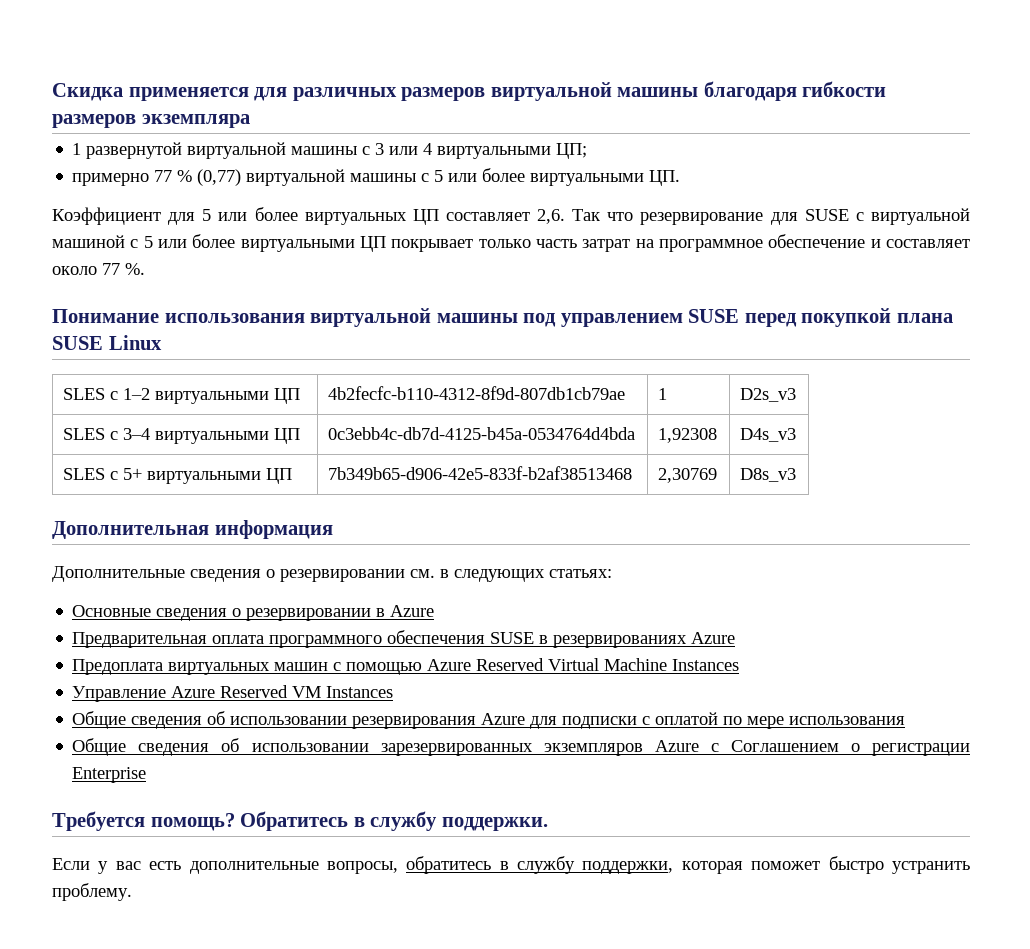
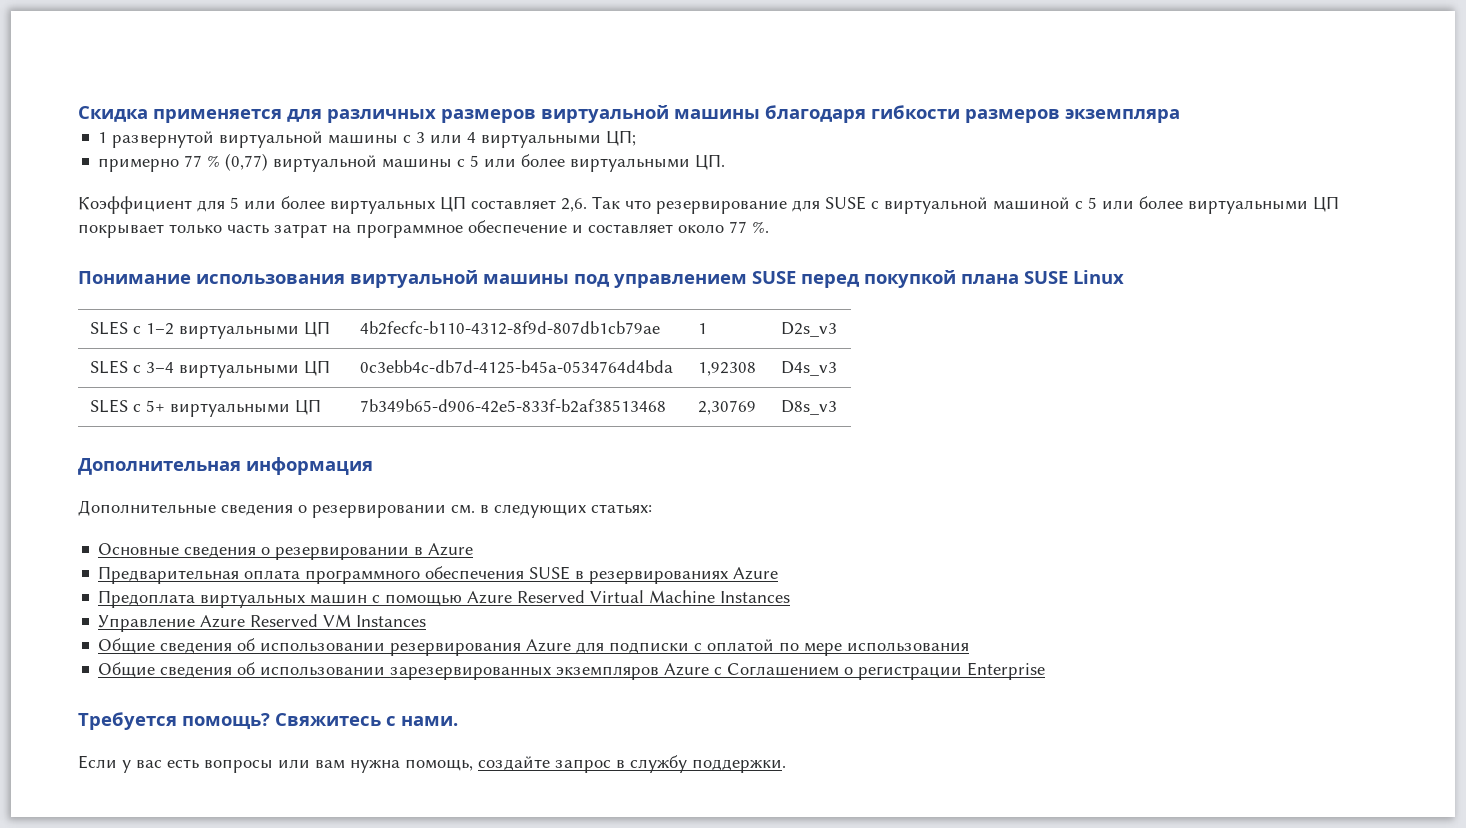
- Обратитесь в службу поддержки.
+ Свяжитесь с нами.
- Если у вас есть дополнительные вопросы, обратитесь в службу поддержки, которая поможет быстро устранить проблему.
+ Если у вас есть вопросы или вам нужна помощь, создайте запрос в службу поддержки.

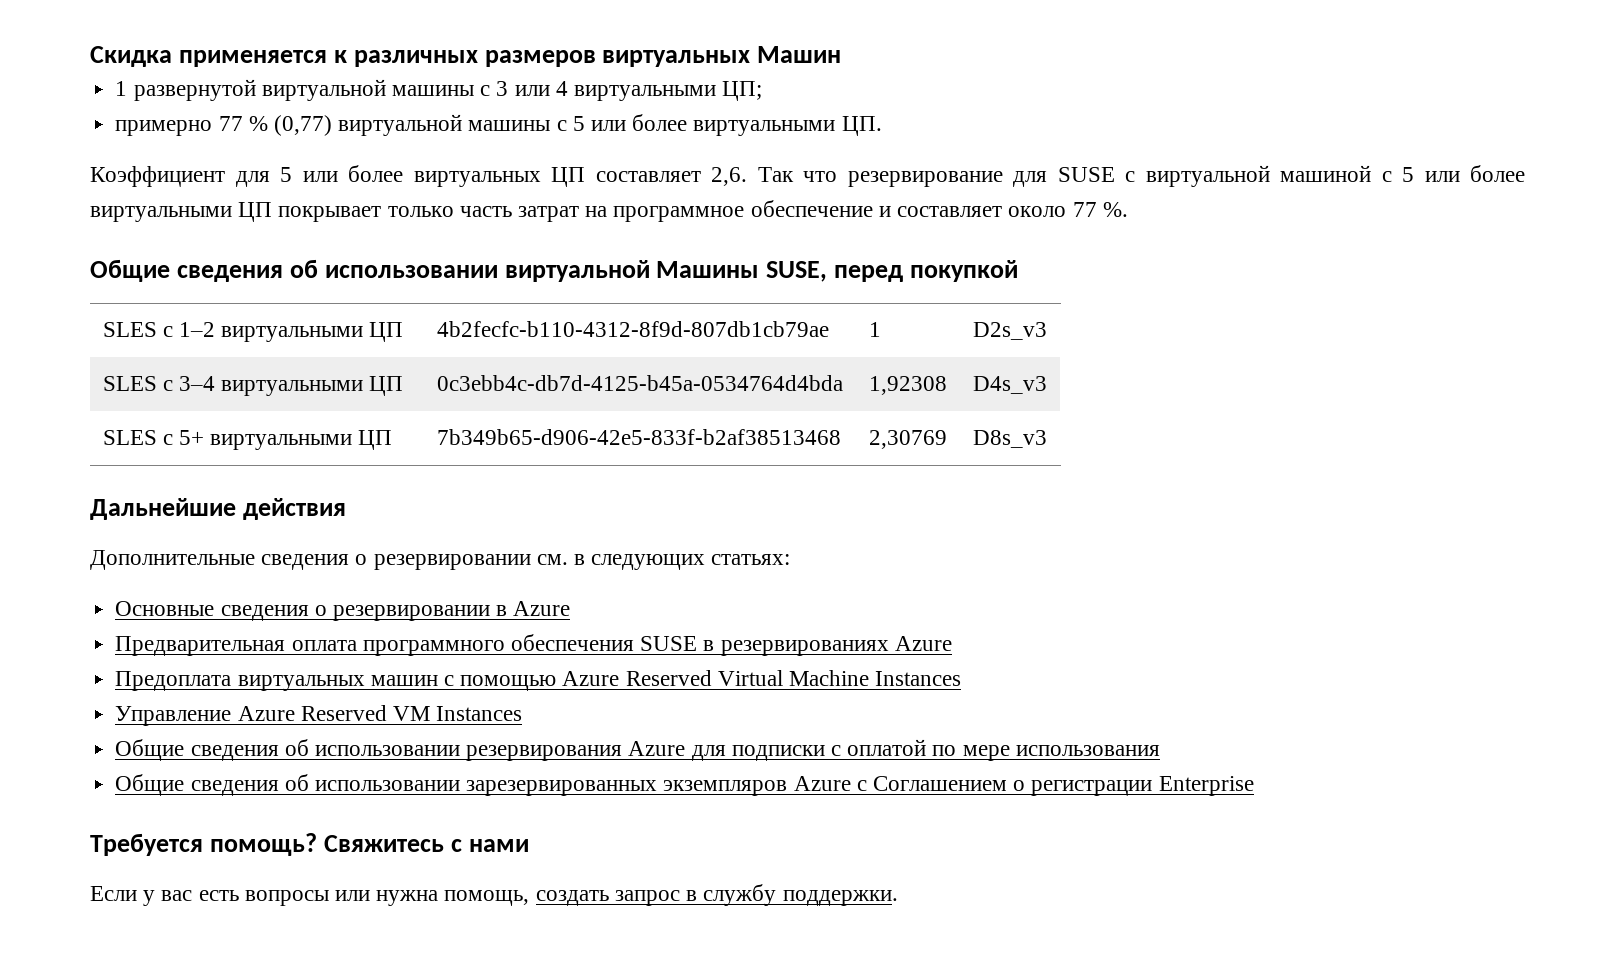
- Скидка применяется для различных размеров виртуальной машины благодаря гибкости размеров экземпляра
+ Скидка применяется к различных размеров виртуальных Машин
- Понимание использования виртуальной машины под управлением SUSE перед покупкой плана SUSE Linux
+ Общие сведения об использовании виртуальной Машины SUSE, перед покупкой
- Дополнительная информация
+ Дальнейшие действия
- Свяжитесь с нами.
+ Свяжитесь с нами
- Если у вас есть вопросы или вам нужна помощь, создайте запрос в службу поддержки.
+ Если у вас есть вопросы или нужна помощь, создать запрос в службу поддержки.

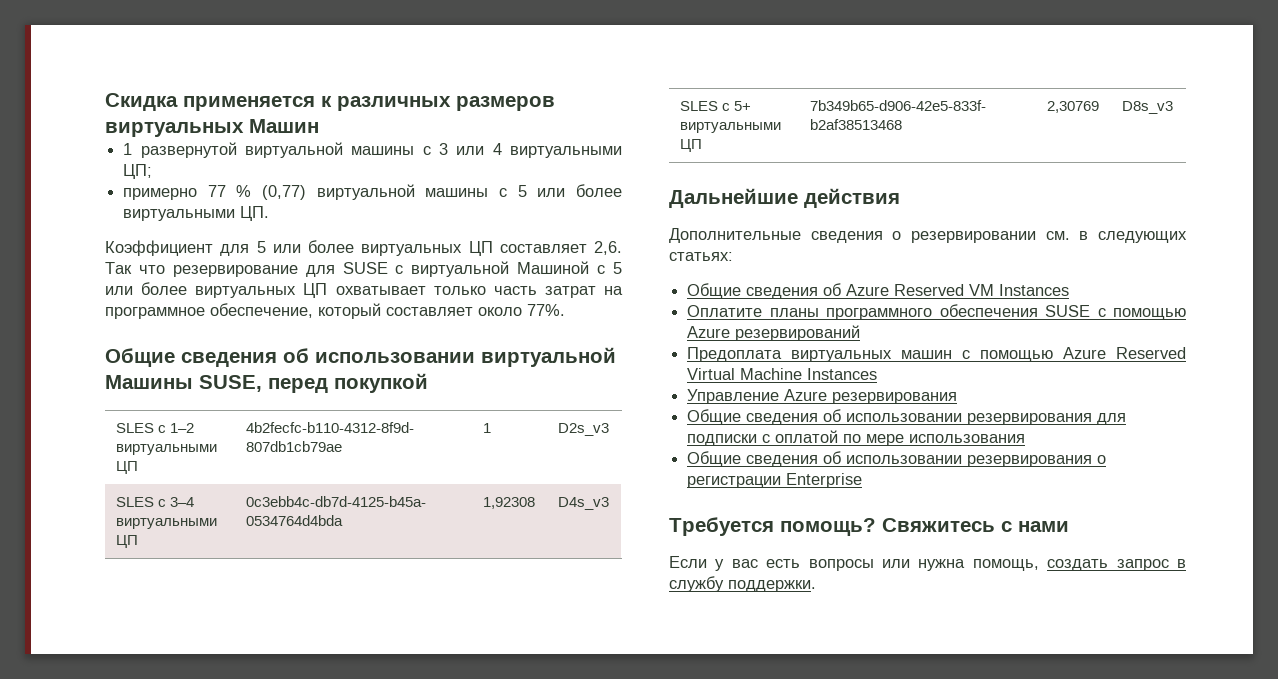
- Так что резервирование для SUSE с виртуальной машиной с 5 или более виртуальными ЦП покрывает только часть затрат на программное обеспечение и составляет около 77 %.
+ Так что резервирование для SUSE с виртуальной Машиной с 5 или более виртуальных ЦП охватывает только часть затрат на программное обеспечение, который составляет около 77%.
- Основные сведения о резервировании в Azure
- Предварительная оплата программного обеспечения SUSE в резервированиях Azure
+ Общие сведения об Azure Reserved VM Instances
+ Оплатите планы программного обеспечения SUSE с помощью Azure резервирований
- Управление Azure Reserved VM Instances
- Общие сведения об использовании резервирования Azure для подписки с оплатой по мере использования
+ Управление Azure резервирования
+ Общие сведения об использовании резервирования для подписки с оплатой по мере использования
- Общие сведения об использовании зарезервированных экземпляров Azure с Соглашением о регистрации Enterprise
+ Общие сведения об использовании резервирования о регистрации Enterprise

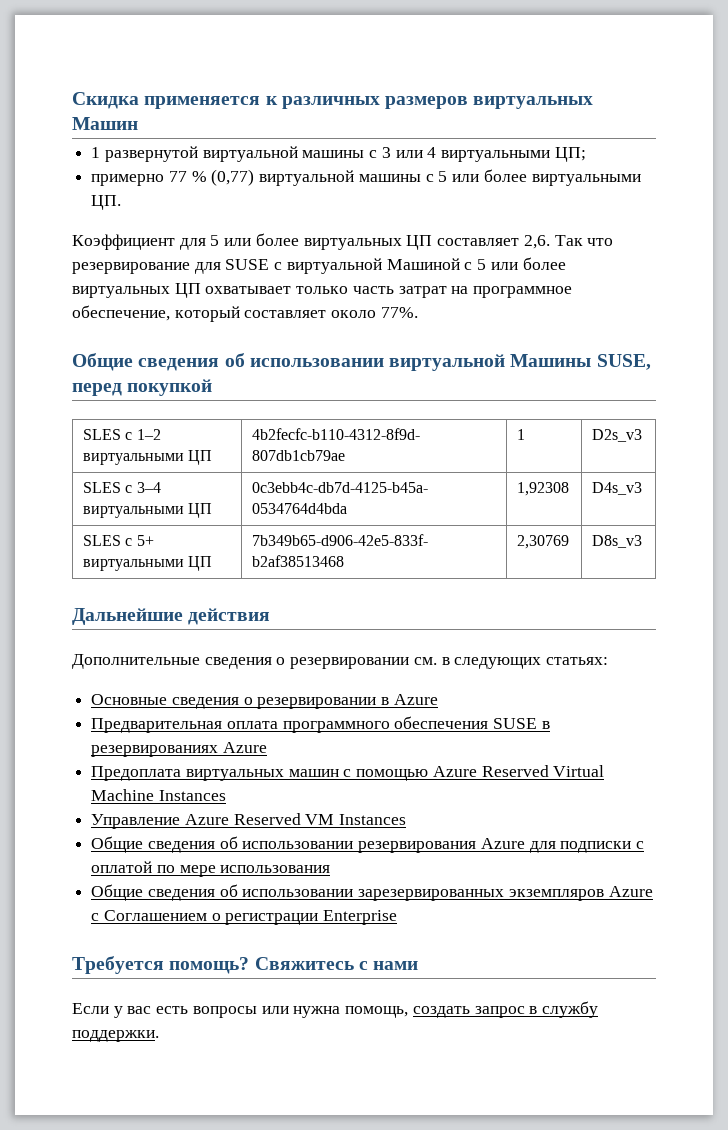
- Общие сведения об Azure Reserved VM Instances
- Оплатите планы программного обеспечения SUSE с помощью Azure резервирований
+ Основные сведения о резервировании в Azure
+ Предварительная оплата программного обеспечения SUSE в резервированиях Azure
- Управление Azure резервирования
- Общие сведения об использовании резервирования для подписки с оплатой по мере использования
+ Управление Azure Reserved VM Instances
+ Общие сведения об использовании резервирования Azure для подписки с оплатой по мере использования
- Общие сведения об использовании резервирования о регистрации Enterprise
+ Общие сведения об использовании зарезервированных экземпляров Azure с Соглашением о регистрации Enterprise

